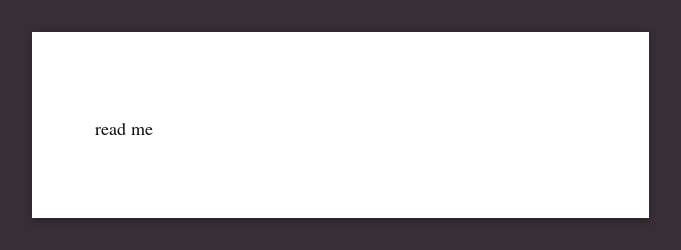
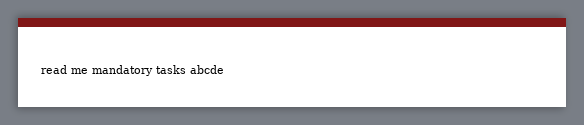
- read me
+ read me mandatory tasks abcde

